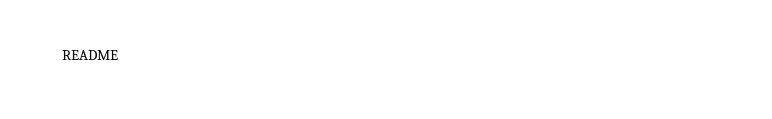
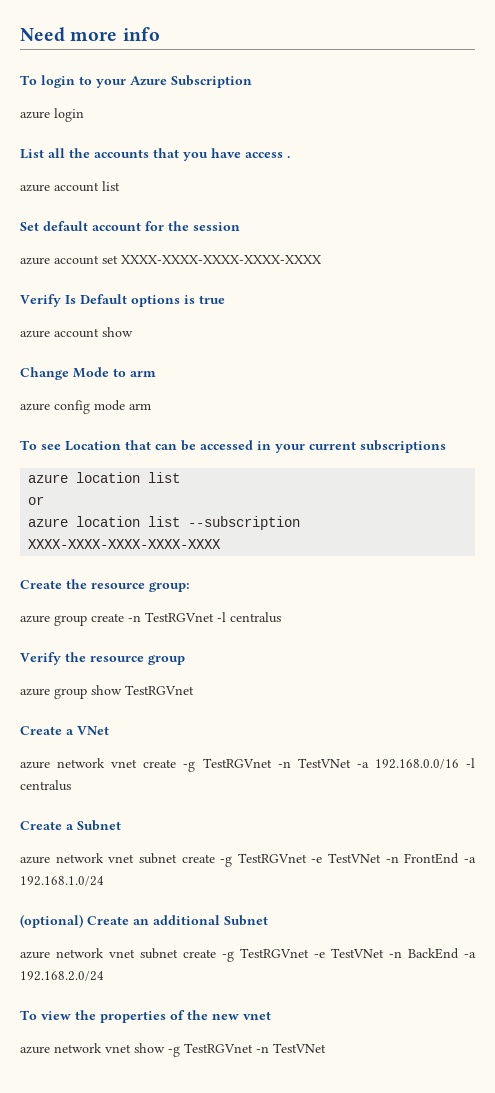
- README
+ Need more info
+ To login to your Azure Subscription
+ azure login
+ List all the accounts that you have access .
+ azure account list
+ Set default account for the session
+ azure account set XXXX-XXXX-XXXX-XXXX-XXXX
+ Verify Is Default options is true
+ azure account show
+ Change Mode to arm
+ azure config mode arm
+ To see Location that can be accessed in your current subscriptions
+ azure location list
+ or
+ azure location list --subscription XXXX-XXXX-XXXX-XXXX-XXXX
+ Create the resource group:
+ azure group create -n TestRGVnet -l centralus
+ Verify the resource group
+ azure group show TestRGVnet
+ Create a VNet
+ azure network vnet create -g TestRGVnet -n TestVNet -a 192.168.0.0/16 -l centralus
+ Create a Subnet
+ azure network vnet subnet create -g TestRGVnet -e TestVNet -n FrontEnd -a 192.168.1.0/24
+ (optional) Create an additional Subnet
+ azure network vnet subnet create -g TestRGVnet -e TestVNet -n BackEnd -a 192.168.2.0/24
+ To view the properties of the new vnet
+ azure network vnet show -g TestRGVnet -n TestVNet

